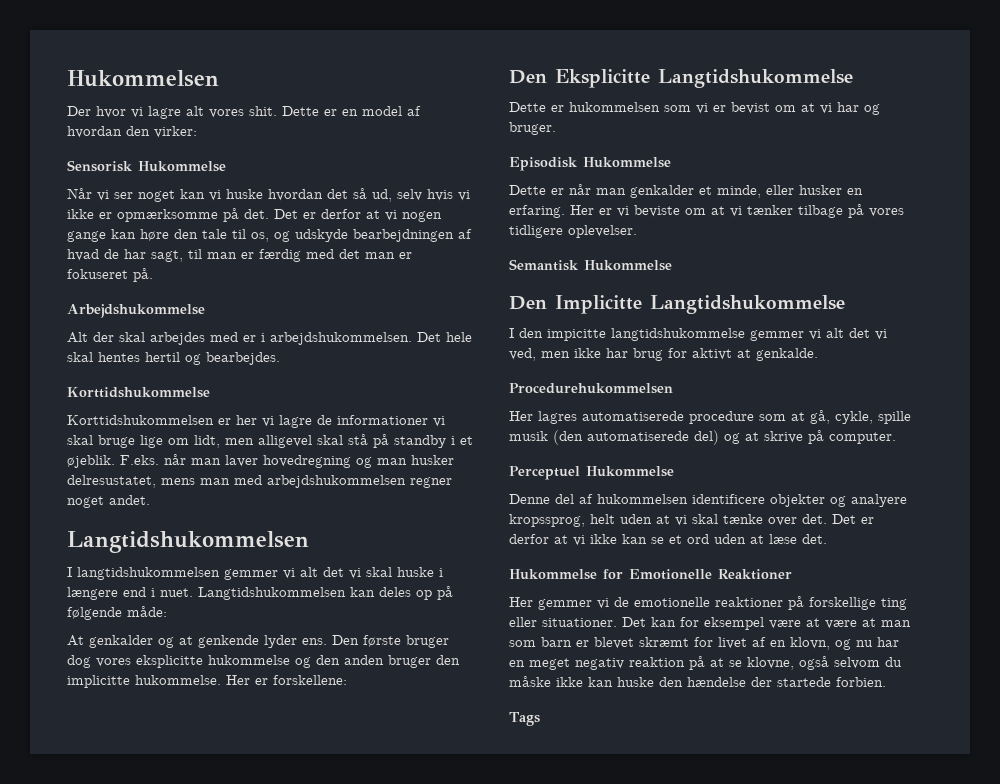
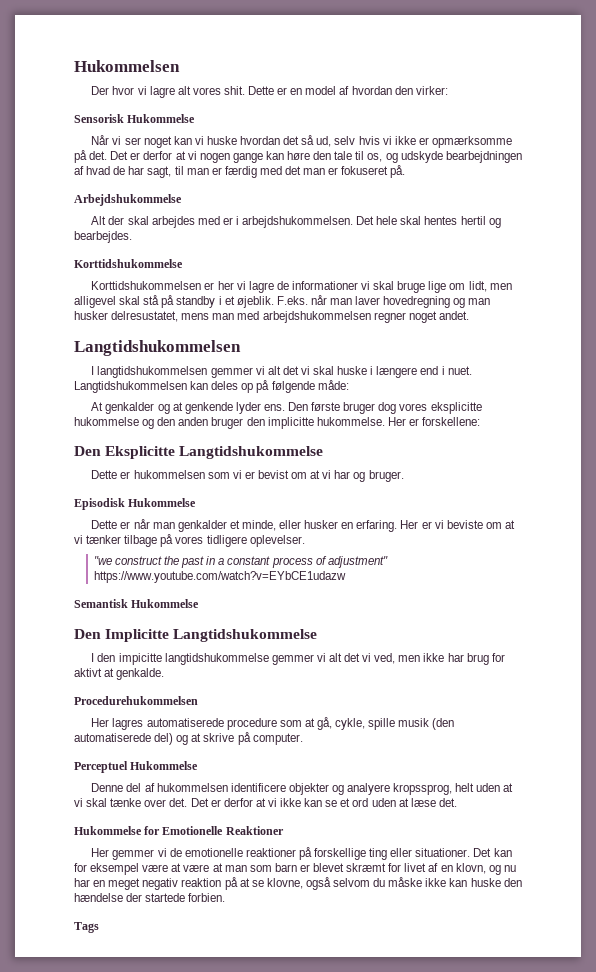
+ "we construct the past in a constant process of adjustment" https://www.youtube.com/watch?v=EYbCE1udazw

